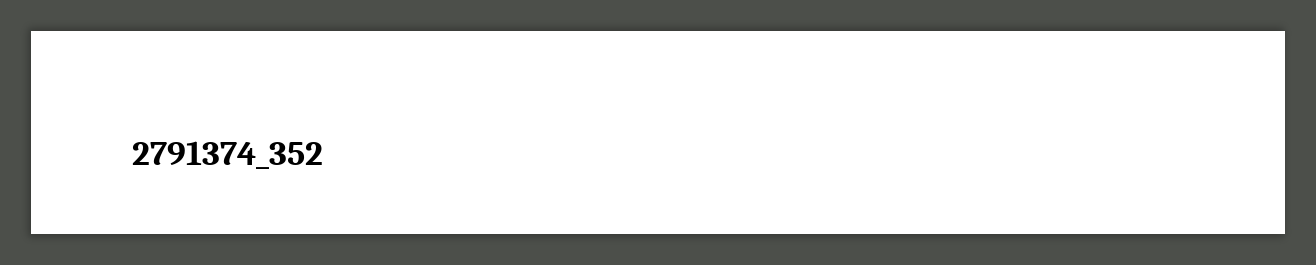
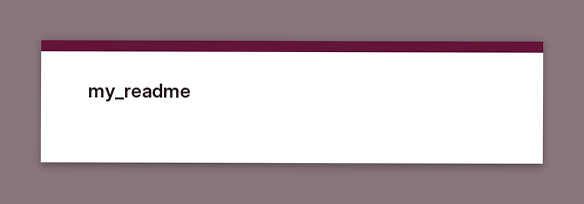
- 2791374_352
+ my_readme

